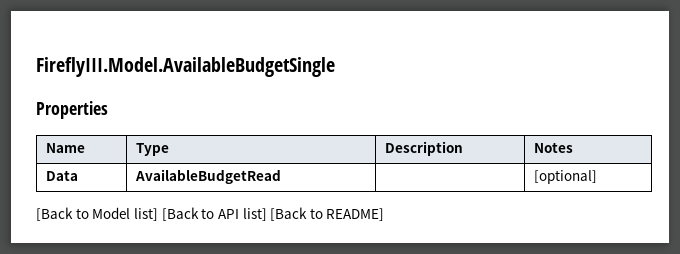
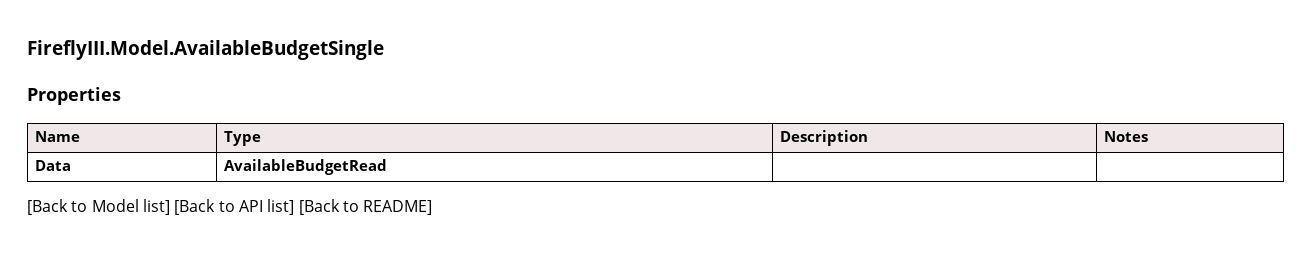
- Data | AvailableBudgetRead | | [optional]
+ Data | AvailableBudgetRead | |

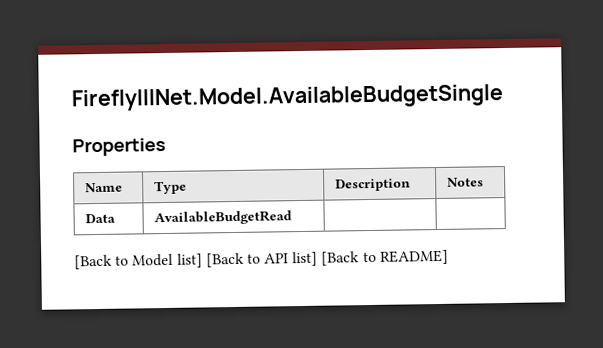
- FireflyIII.Model.AvailableBudgetSingle
+ FireflyIIINet.Model.AvailableBudgetSingle

